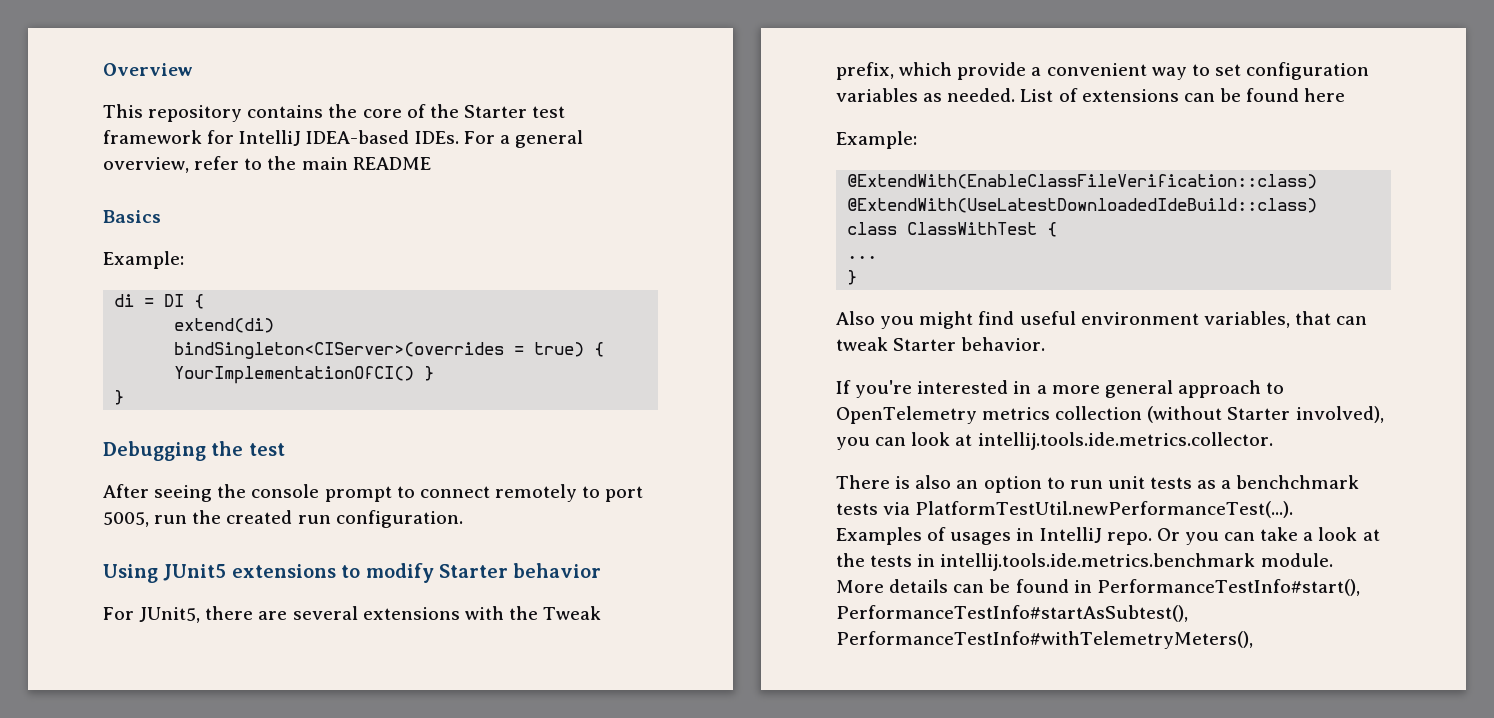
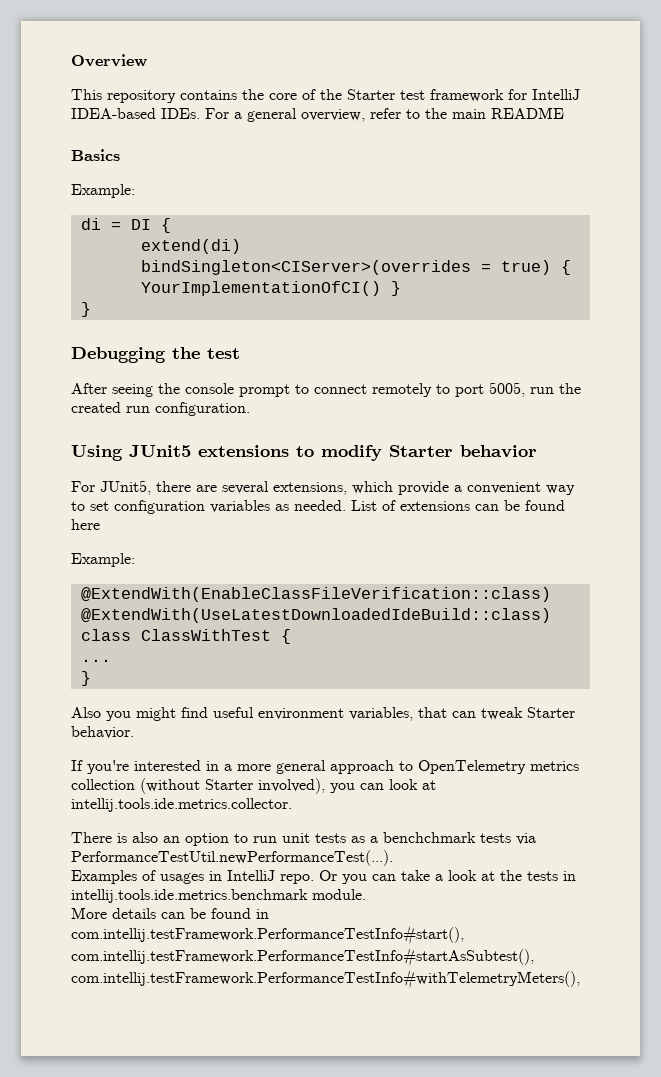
- For JUnit5, there are several extensions with the Tweak prefix, which provide a convenient way to set configuration variables as needed.
+ For JUnit5, there are several extensions, which provide a convenient way to set configuration variables as needed.
- There is also an option to run unit tests as a benchchmark tests via PlatformTestUtil.newPerformanceTest(...).
+ There is also an option to run unit tests as a benchchmark tests via PerformanceTestUtil.newPerformanceTest(...).
- More details can be found in PerformanceTestInfo#start(), PerformanceTestInfo#startAsSubtest(), PerformanceTestInfo#withTelemetryMeters(),
+ More details can be found in com.intellij.testFramework.PerformanceTestInfo#start(), com.intellij.testFramework.PerformanceTestInfo#startAsSubtest(), com.intellij.testFramework.PerformanceTestInfo#withTelemetryMeters(),

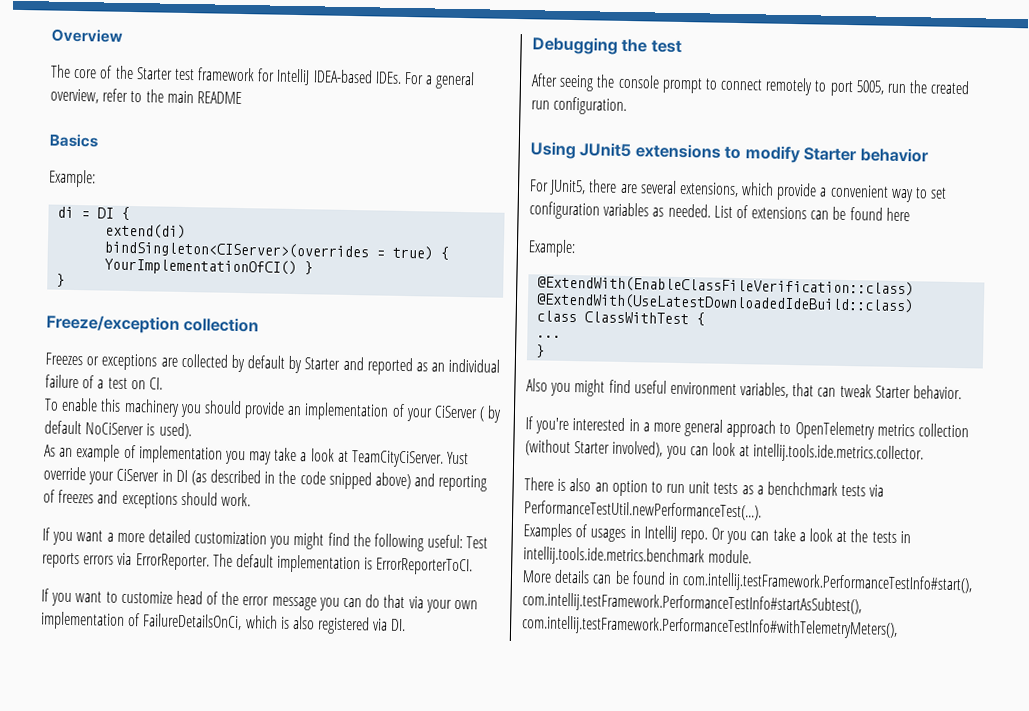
- This repository contains the core of the Starter test framework for IntelliJ IDEA-based IDEs.
+ The core of the Starter test framework for IntelliJ IDEA-based IDEs.
+ Freeze/exception collection
+ Freezes or exceptions are collected by default by Starter and reported as an individual failure of a test on CI.
+ To enable this machinery you should provide an implementation of your CiServer ( by default NoCiServer is used).
+ As an example of implementation you may take a look at TeamCityCiServer. Yust override your CiServer in DI (as described in the code snipped above) and reporting of freezes and exceptions should work.
+ If you want a more detailed customization you might find the following useful: Test reports errors via ErrorReporter. The default implementation is ErrorReporterToCI.
+ If you want to customize head of the error message you can do that via your own implementation of FailureDetailsOnCi, which is also registered via DI.

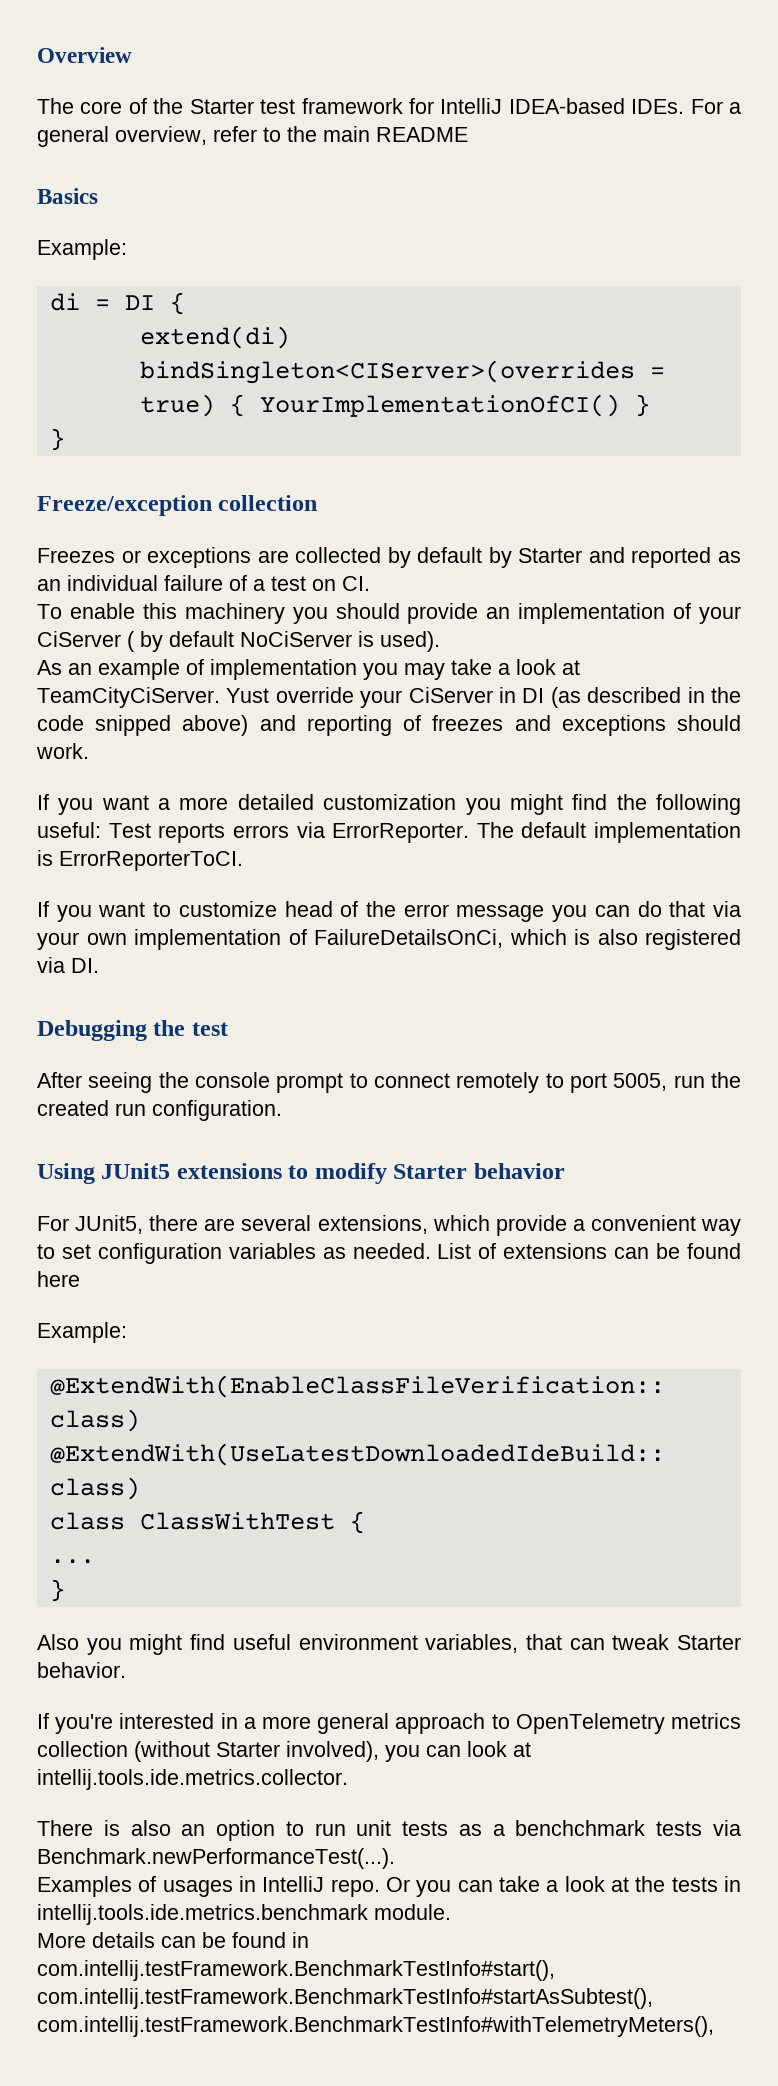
- There is also an option to run unit tests as a benchchmark tests via PerformanceTestUtil.newPerformanceTest(...).
+ There is also an option to run unit tests as a benchchmark tests via Benchmark.newPerformanceTest(...).
- More details can be found in com.intellij.testFramework.PerformanceTestInfo#start(), com.intellij.testFramework.PerformanceTestInfo#startAsSubtest(), com.intellij.testFramework.PerformanceTestInfo#withTelemetryMeters(),
+ More details can be found in com.intellij.testFramework.BenchmarkTestInfo#start(), com.intellij.testFramework.BenchmarkTestInfo#startAsSubtest(), com.intellij.testFramework.BenchmarkTestInfo#withTelemetryMeters(),

